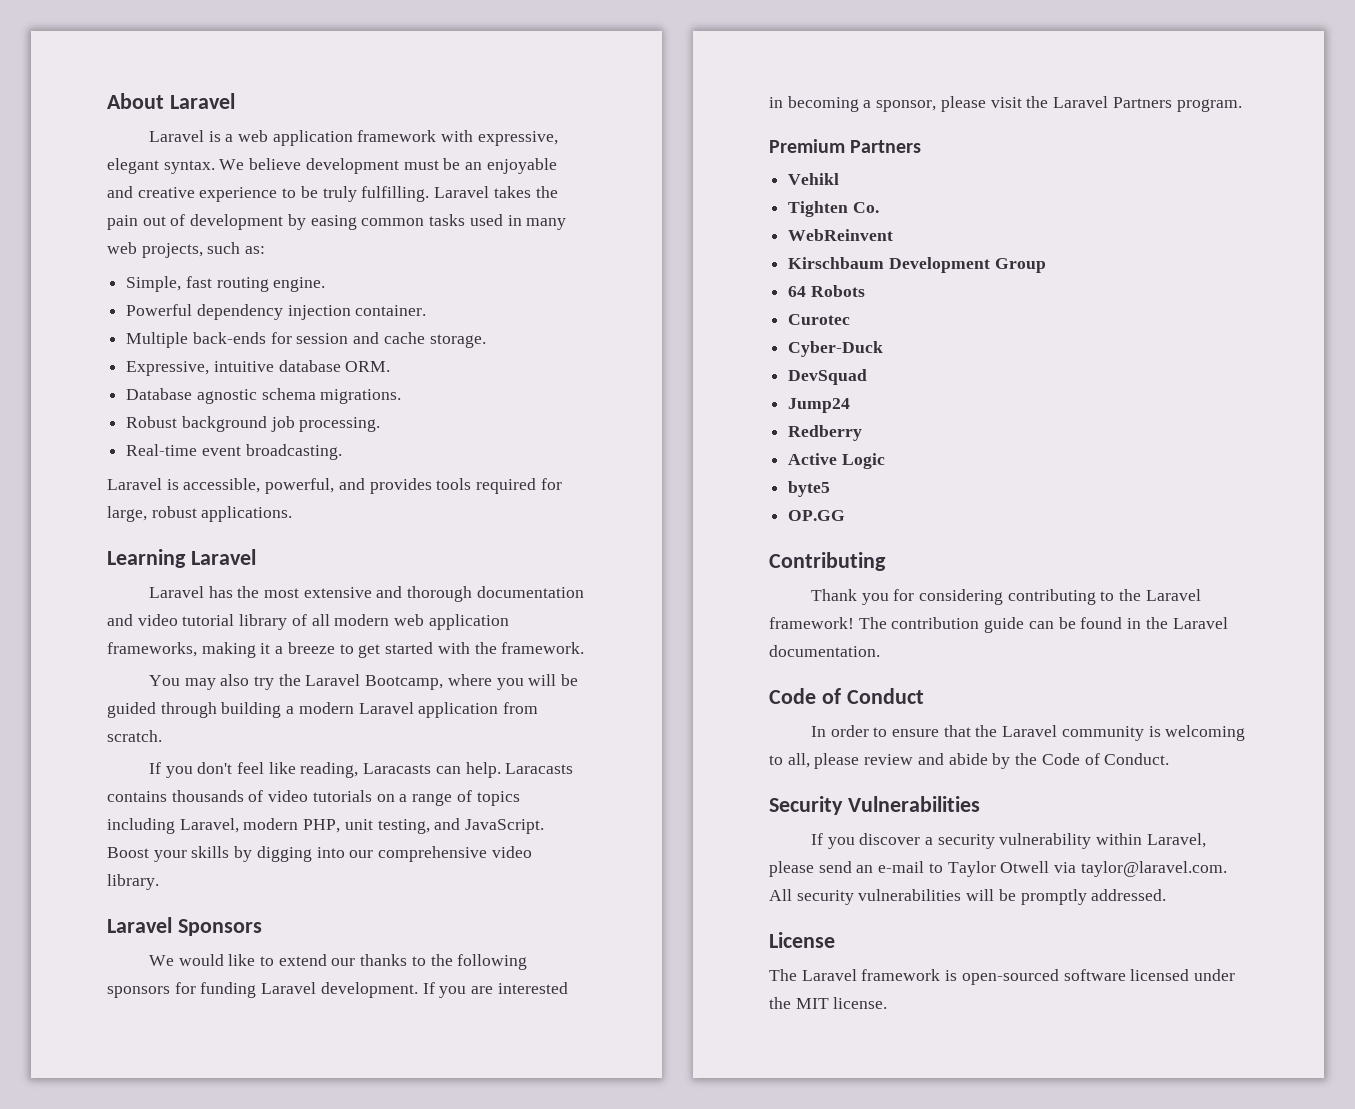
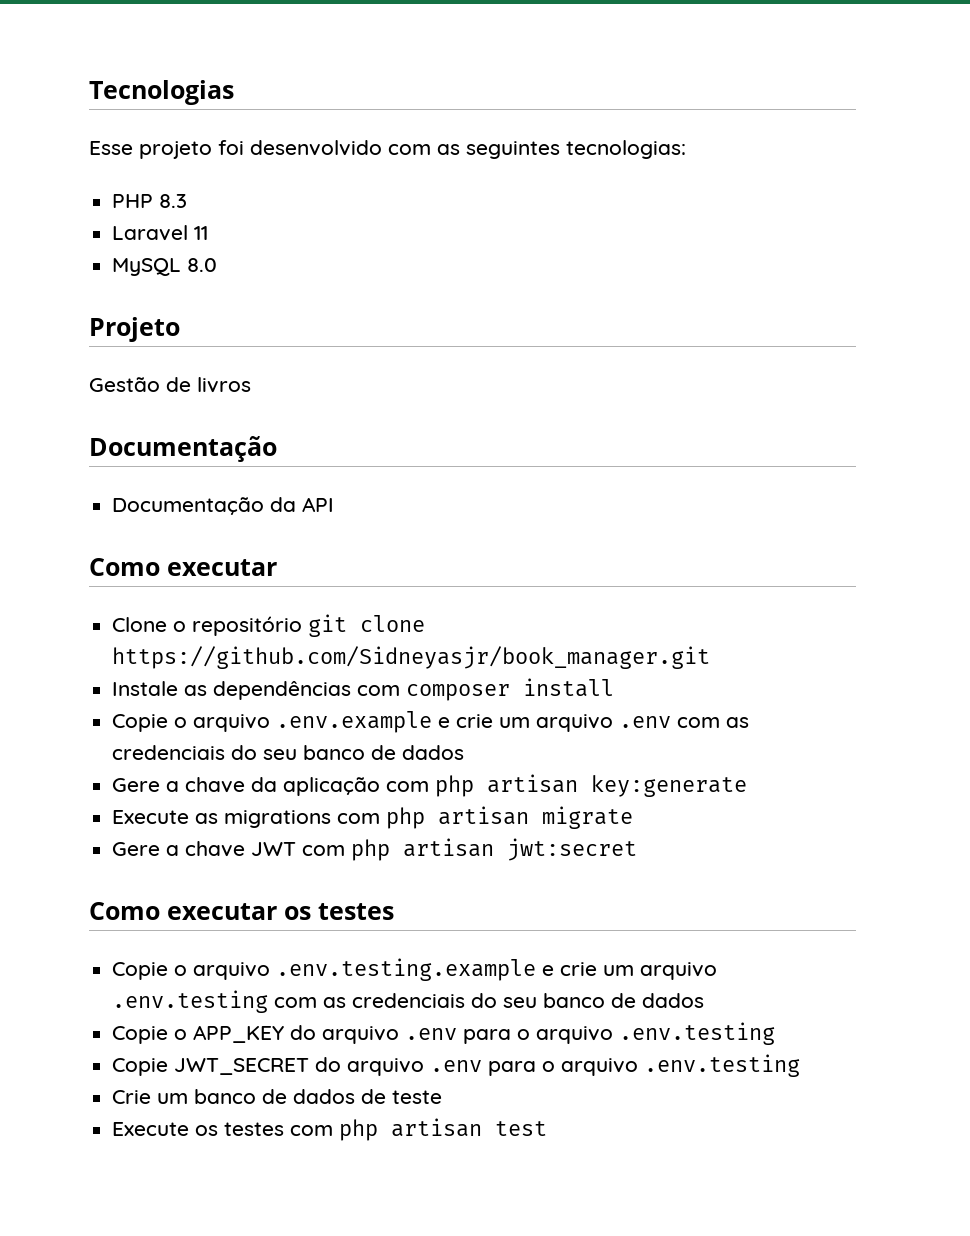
- About Laravel
- Laravel is a web application framework with expressive, elegant syntax. We believe development must be an enjoyable and creative experience to be truly fulfilling. Laravel takes the pain out of development by easing common tasks used in many web projects, such as:
- Simple, fast routing engine.
- Powerful dependency injection container.
- Multiple back-ends for session and cache storage.
- Expressive, intuitive database ORM.
- Database agnostic schema migrations.
- Robust background job processing.
- Real-time event broadcasting.
- Laravel is accessible, powerful, and provides tools required for large, robust applications.
- Learning Laravel
- Laravel has the most extensive and thorough documentation and video tutorial library of all modern web application frameworks, making it a breeze to get started with the framework.
- You may also try the Laravel Bootcamp, where you will be guided through building a modern Laravel application from scratch.
- If you don't feel like reading, Laracasts can help. Laracasts contains thousands of video tutorials on a range of topics including Laravel, modern PHP, unit testing, and JavaScript. Boost your skills by digging into our comprehensive video library.
- Laravel Sponsors
- We would like to extend our thanks to the following sponsors for funding Laravel development. If you are interested in becoming a sponsor, please visit the Laravel Partners program.
- Premium Partners
- Vehikl
- Tighten Co.
- WebReinvent
- Kirschbaum Development Group
- 64 Robots
- Curotec
- Cyber-Duck
- DevSquad
- Jump24
- Redberry
- Active Logic
- byte5
- OP.GG
- Contributing
- Thank you for considering contributing to the Laravel framework! The contribution guide can be found in the Laravel documentation.
- Code of Conduct
- In order to ensure that the Laravel community is welcoming to all, please review and abide by the Code of Conduct.
- Security Vulnerabilities
- If you discover a security vulnerability within Laravel, please send an e-mail to Taylor Otwell via taylor@laravel.com. All security vulnerabilities will be promptly addressed.
- License
- The Laravel framework is open-sourced software licensed under the MIT license.
+ Tecnologias
+ Esse projeto foi desenvolvido com as seguintes tecnologias:
+ PHP 8.3
+ Laravel 11
+ MySQL 8.0
+ Projeto
+ Gestão de livros
+ Documentação
+ Documentação da API
+ Como executar
+ Clone o repositório git clone https://github.com/Sidneyasjr/book_manager.git
+ Instale as dependências com composer install
+ Copie o arquivo .env.example e crie um arquivo .env com as credenciais do seu banco de dados
+ Gere a chave da aplicação com php artisan key:generate
+ Execute as migrations com php artisan migrate
+ Gere a chave JWT com php artisan jwt:secret
+ Como executar os testes
+ Copie o arquivo .env.testing.example e crie um arquivo .env.testing com as credenciais do seu banco de dados
+ Copie o APP_KEY do arquivo .env para o arquivo .env.testing
+ Copie JWT_SECRET do arquivo .env para o arquivo .env.testing
+ Crie um banco de dados de teste
+ Execute os testes com php artisan test

